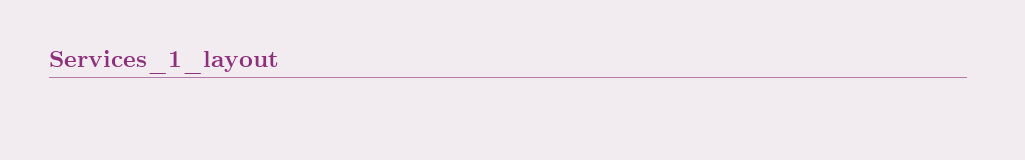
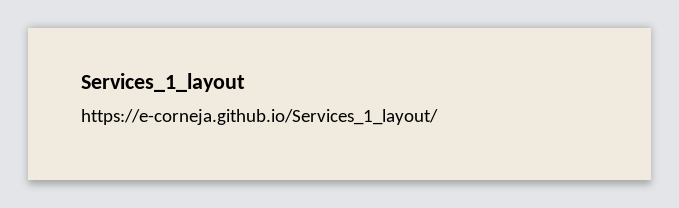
+ https://e-corneja.github.io/Services_1_layout/

